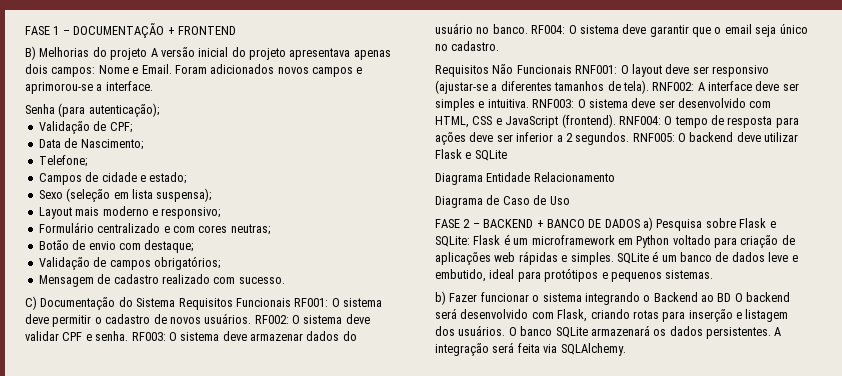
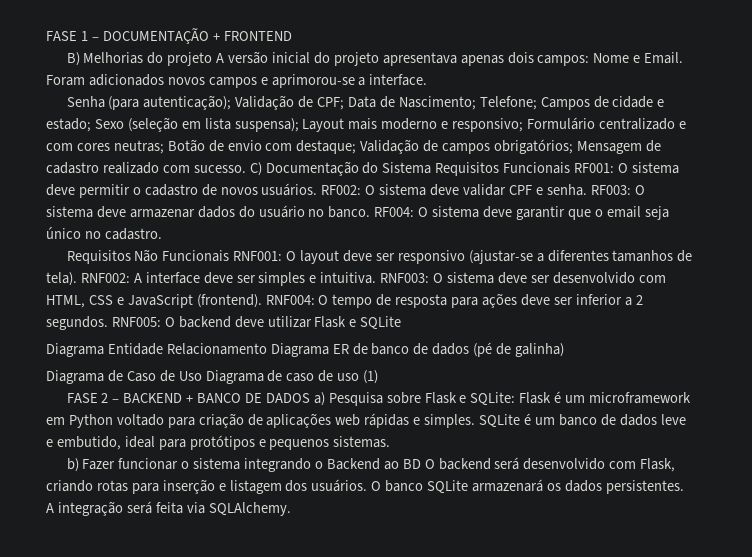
- Senha (para autenticação);
- Validação de CPF;
- Data de Nascimento;
- Telefone;
- Campos de cidade e estado;
- Sexo (seleção em lista suspensa);
- Layout mais moderno e responsivo;
- Formulário centralizado e com cores neutras;
- Botão de envio com destaque;
- Validação de campos obrigatórios;
- Mensagem de cadastro realizado com sucesso.
- C) Documentação do Sistema Requisitos Funcionais RF001:
+ Senha (para autenticação); Validação de CPF; Data de Nascimento; Telefone; Campos de cidade e estado; Sexo (seleção em lista suspensa); Layout mais moderno e responsivo; Formulário centralizado e com cores neutras; Botão de envio com destaque; Validação de campos obrigatórios; Mensagem de cadastro realizado com sucesso. C) Documentação do Sistema Requisitos Funcionais RF001:
- Diagrama Entidade Relacionamento
+ Diagrama Entidade Relacionamento Diagrama ER de banco de dados (pé de galinha)
- Diagrama de Caso de Uso
+ Diagrama de Caso de Uso Diagrama de caso de uso (1)

